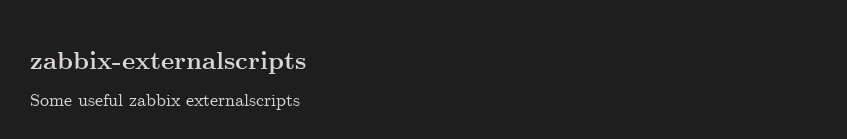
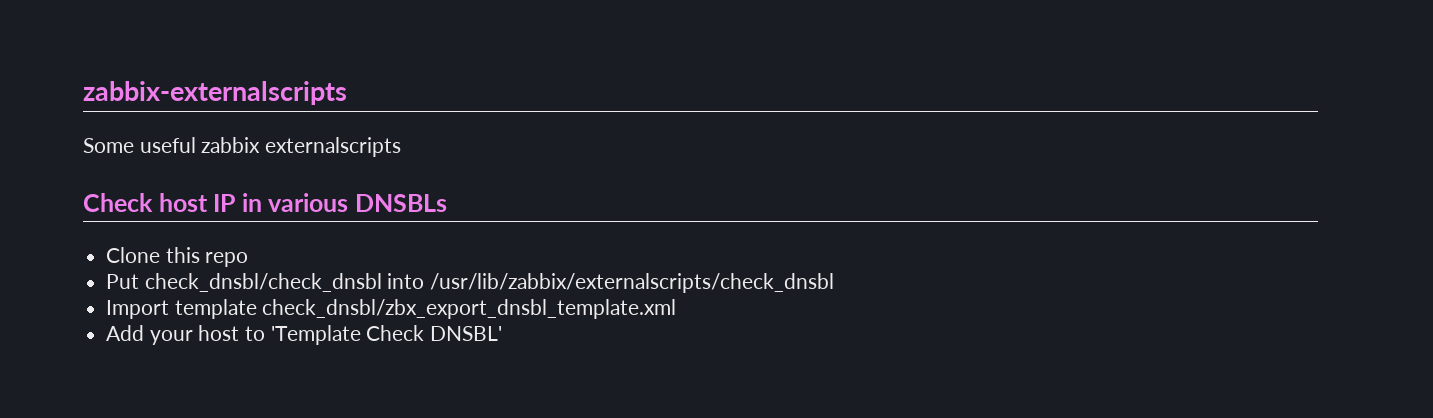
+ Check host IP in various DNSBLs
+ Clone this repo
+ Put check_dnsbl/check_dnsbl into /usr/lib/zabbix/externalscripts/check_dnsbl
+ Import template check_dnsbl/zbx_export_dnsbl_template.xml
+ Add your host to 'Template Check DNSBL'

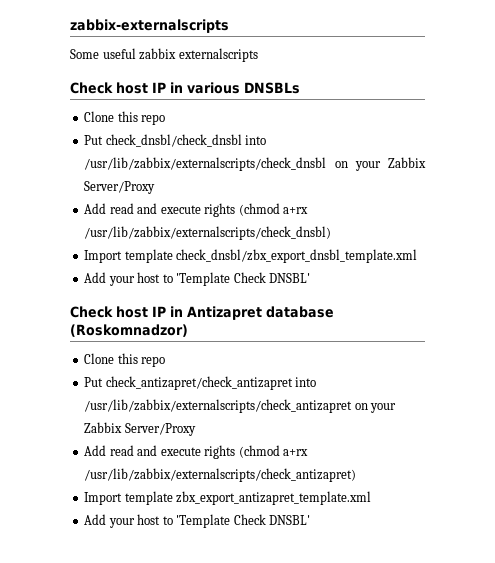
- Put check_dnsbl/check_dnsbl into /usr/lib/zabbix/externalscripts/check_dnsbl
+ Put check_dnsbl/check_dnsbl into /usr/lib/zabbix/externalscripts/check_dnsbl on your Zabbix Server/Proxy
+ Add read and execute rights (chmod a+rx /usr/lib/zabbix/externalscripts/check_dnsbl)
+ Check host IP in Antizapret database (Roskomnadzor)
+ Clone this repo
+ Put check_antizapret/check_antizapret into /usr/lib/zabbix/externalscripts/check_antizapret on your Zabbix Server/Proxy
+ Add read and execute rights (chmod a+rx /usr/lib/zabbix/externalscripts/check_antizapret)
+ Import template zbx_export_antizapret_template.xml
+ Add your host to 'Template Check DNSBL'

